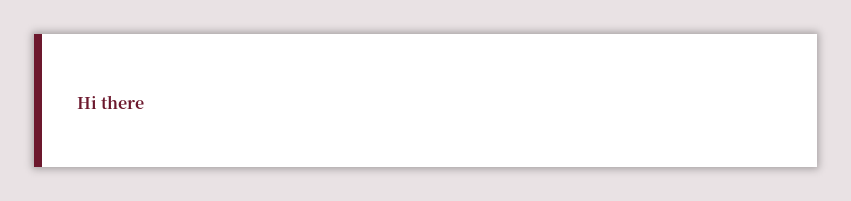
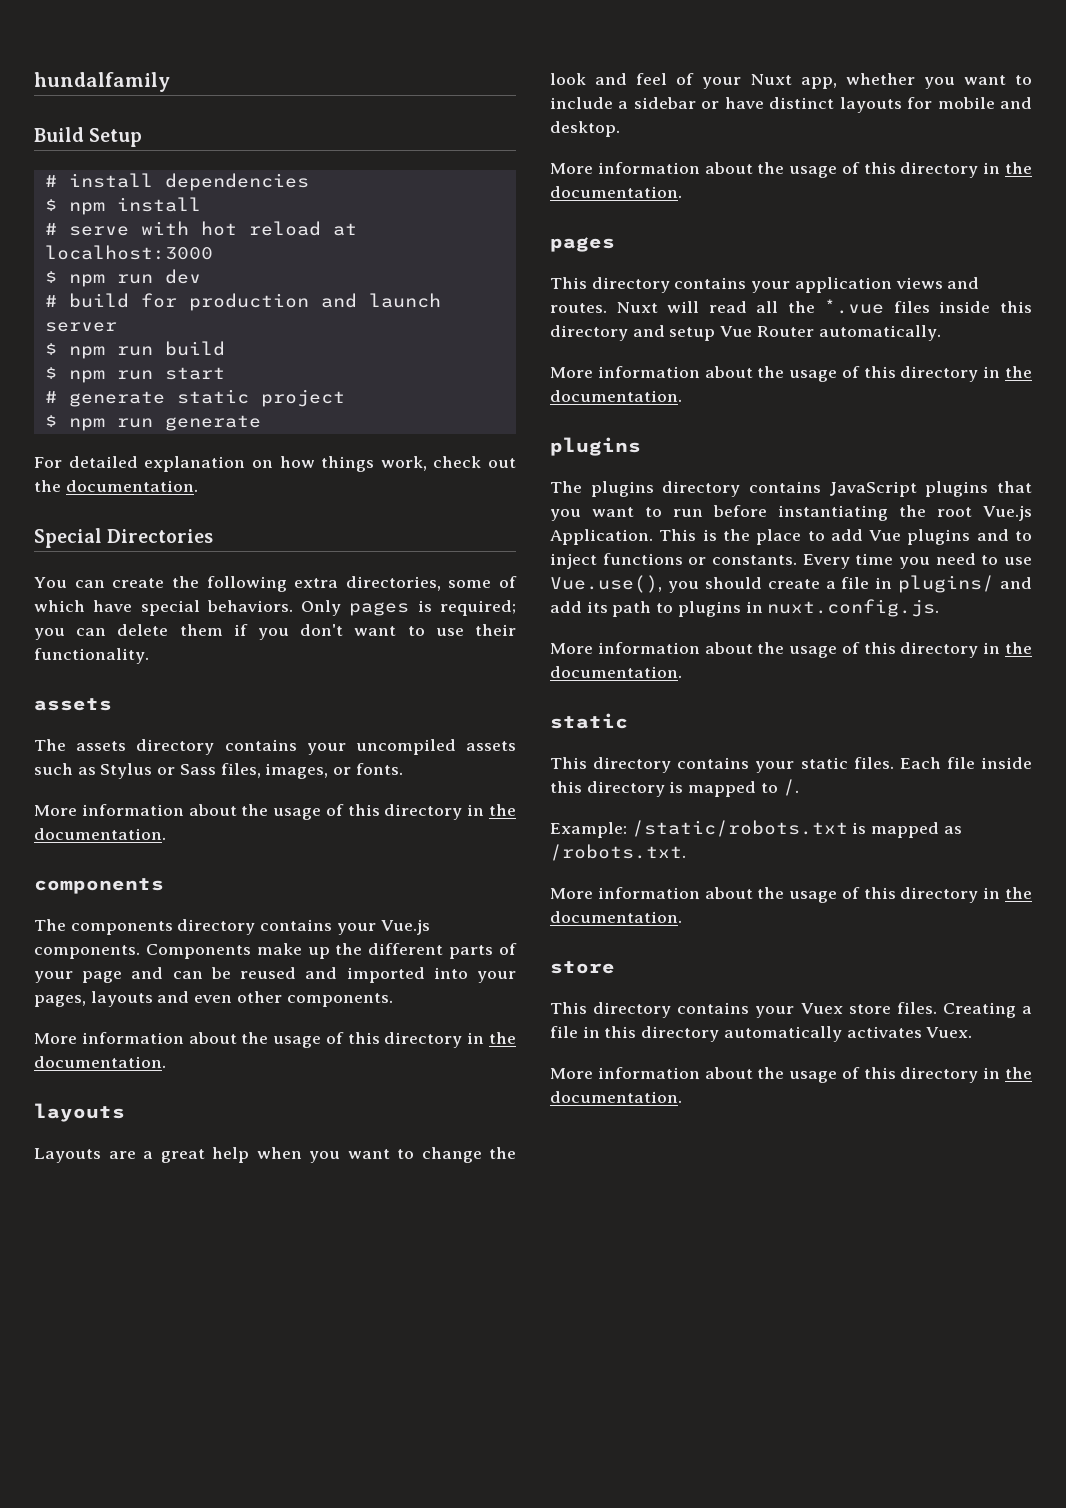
- Hi there
+ hundalfamily
+ Build Setup
+ # install dependencies
+ $ npm install
+ # serve with hot reload at localhost:3000
+ $ npm run dev
+ # build for production and launch server
+ $ npm run build
+ $ npm run start
+ # generate static project
+ $ npm run generate
+ For detailed explanation on how things work, check out the documentation.
+ Special Directories
+ You can create the following extra directories, some of which have special behaviors. Only pages is required; you can delete them if you don't want to use their functionality.
+ assets
+ The assets directory contains your uncompiled assets such as Stylus or Sass files, images, or fonts.
+ More information about the usage of this directory in the documentation.
+ components
+ The components directory contains your Vue.js components. Components make up the different parts of your page and can be reused and imported into your pages, layouts and even other components.
+ More information about the usage of this directory in the documentation.
+ layouts
+ Layouts are a great help when you want to change the look and feel of your Nuxt app, whether you want to include a sidebar or have distinct layouts for mobile and desktop.
+ More information about the usage of this directory in the documentation.
+ pages
+ This directory contains your application views and routes. Nuxt will read all the *.vue files inside this directory and setup Vue Router automatically.
+ More information about the usage of this directory in the documentation.
+ plugins
+ The plugins directory contains JavaScript plugins that you want to run before instantiating the root Vue.js Application. This is the place to add Vue plugins and to inject functions or constants. Every time you need to use Vue.use(), you should create a file in plugins/ and add its path to plugins in nuxt.config.js.
+ More information about the usage of this directory in the documentation.
+ static
+ This directory contains your static files. Each file inside this directory is mapped to /.
+ Example: /static/robots.txt is mapped as /robots.txt.
+ More information about the usage of this directory in the documentation.
+ store
+ This directory contains your Vuex store files. Creating a file in this directory automatically activates Vuex.
+ More information about the usage of this directory in the documentation.

